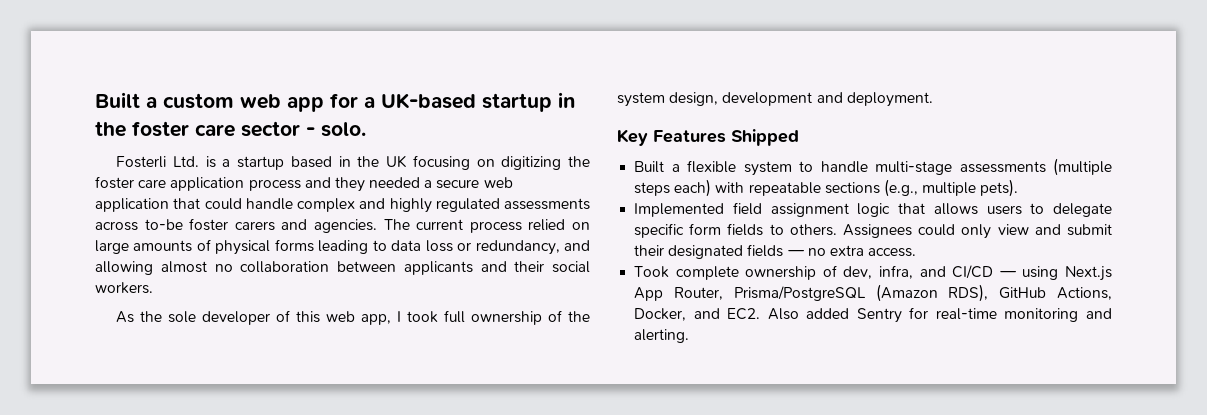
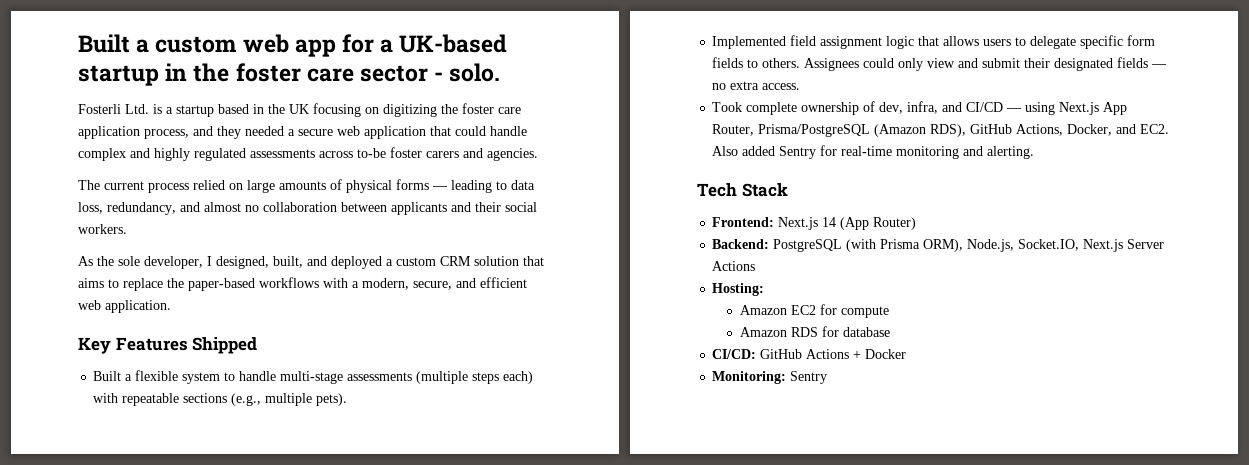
- Fosterli Ltd. is a startup based in the UK focusing on digitizing the foster care application process and they needed a secure web application that could handle complex and highly regulated assessments across to-be foster carers and agencies. The current process relied on large amounts of physical forms leading to data loss or redundancy, and allowing almost no collaboration between applicants and their social workers.
+ Fosterli Ltd. is a startup based in the UK focusing on digitizing the foster care application process, and they needed a secure web application that could handle complex and highly regulated assessments across to-be foster carers and agencies.
+ The current process relied on large amounts of physical forms — leading to data loss, redundancy, and almost no collaboration between applicants and their social workers.
- As the sole developer of this web app, I took full ownership of the system design, development and deployment.
+ As the sole developer, I designed, built, and deployed a custom CRM solution that aims to replace the paper-based workflows with a modern, secure, and efficient web application.
+ Tech Stack
+ Frontend: Next.js 14 (App Router)
+ Backend: PostgreSQL (with Prisma ORM), Node.js, Socket.IO, Next.js Server Actions
+ Hosting:
+ Amazon EC2 for compute
+ Amazon RDS for database
+ CI/CD: GitHub Actions + Docker
+ Monitoring: Sentry

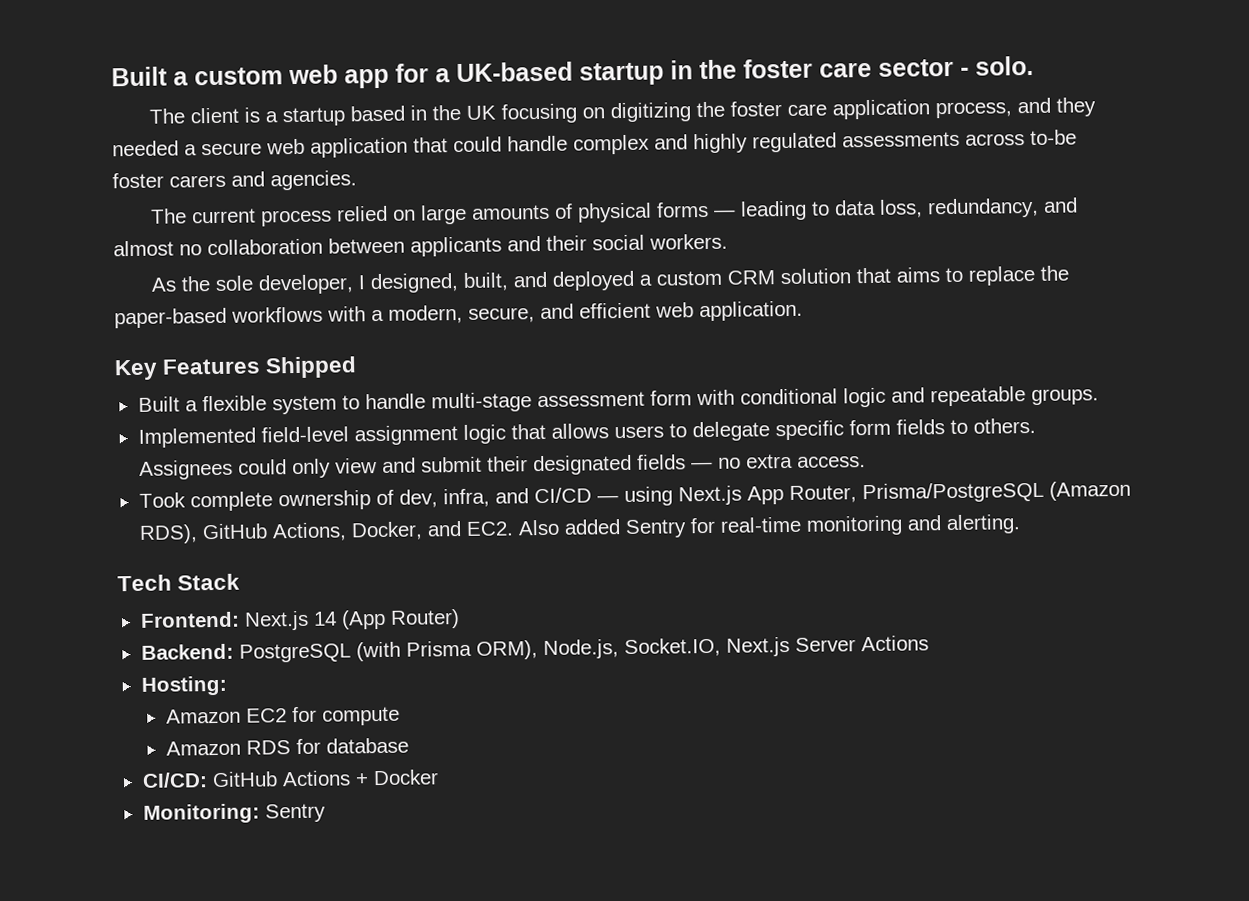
- Fosterli Ltd. is a startup based in the UK focusing on digitizing the foster care application process, and they needed a secure web application that could handle complex and highly regulated assessments across to-be foster carers and agencies.
+ The client is a startup based in the UK focusing on digitizing the foster care application process, and they needed a secure web application that could handle complex and highly regulated assessments across to-be foster carers and agencies.
- Built a flexible system to handle multi-stage assessments (multiple steps each) with repeatable sections (e.g., multiple pets).
+ Built a flexible system to handle multi-stage assessment form with conditional logic and repeatable groups.
- Implemented field assignment logic that allows users to delegate specific form fields to others.
+ Implemented field-level assignment logic that allows users to delegate specific form fields to others.

